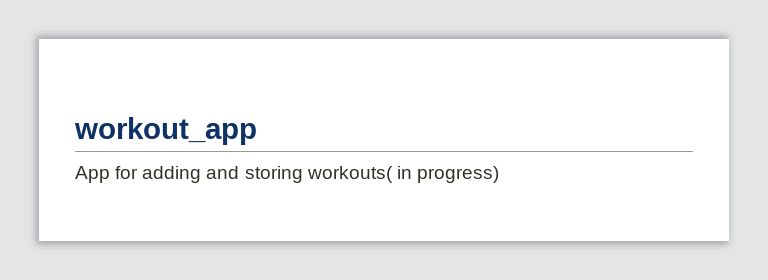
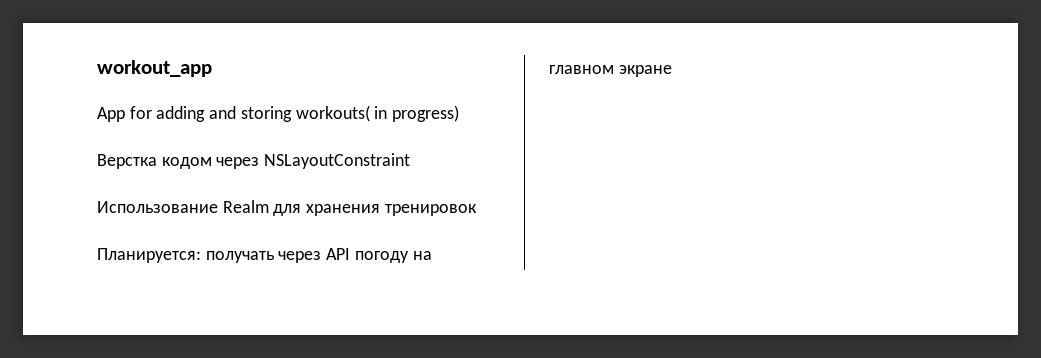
+ Верстка кодом через NSLayoutConstraint
+ Использование Realm для хранения тренировок
+ Планируется: получать через API погоду на главном экране

